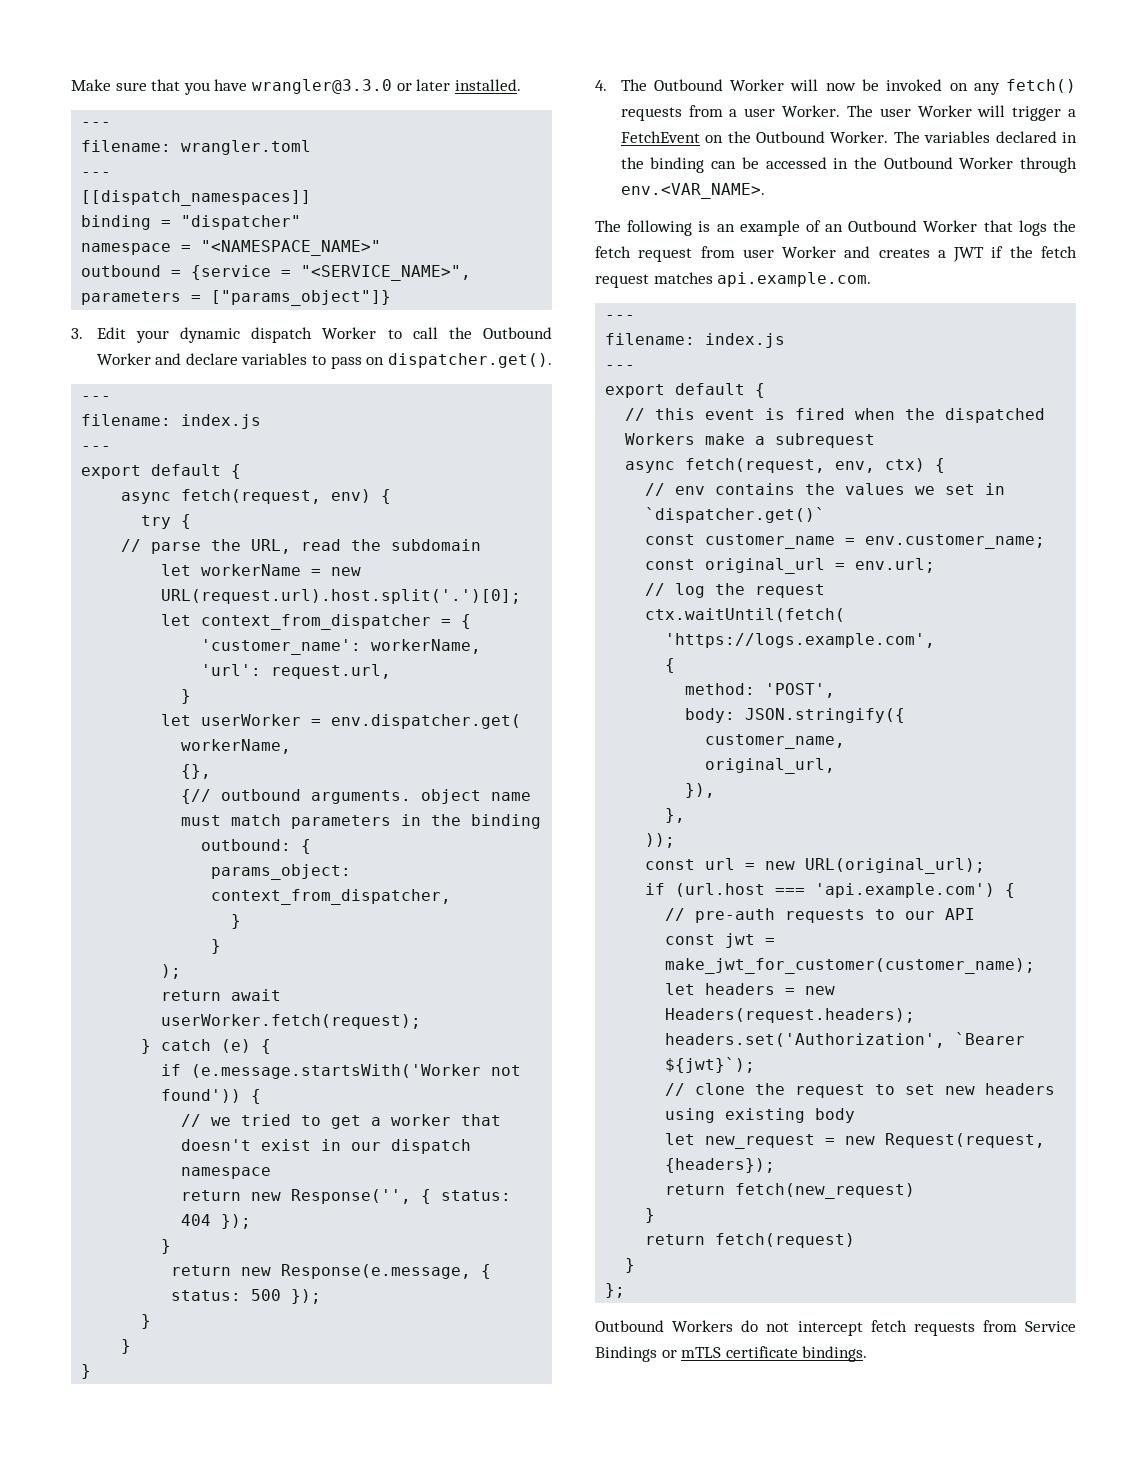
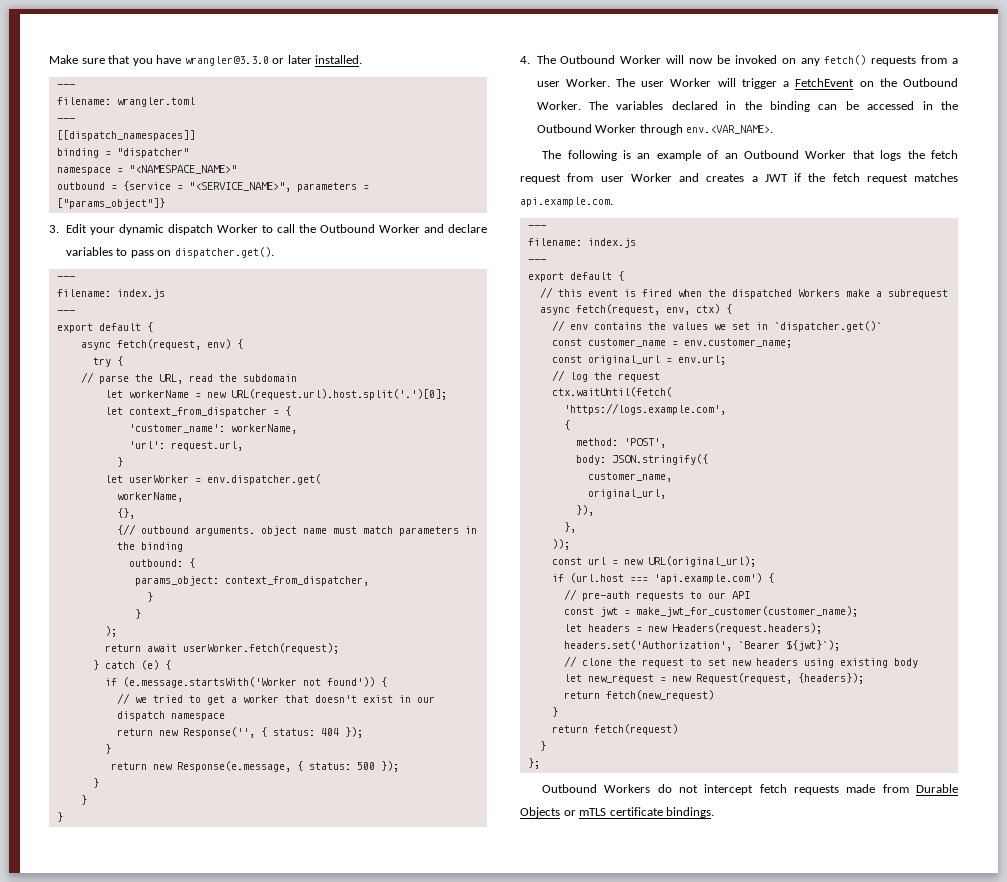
- Outbound Workers do not intercept fetch requests from Service Bindings or mTLS certificate bindings.
+ Outbound Workers do not intercept fetch requests made from Durable Objects or mTLS certificate bindings.

